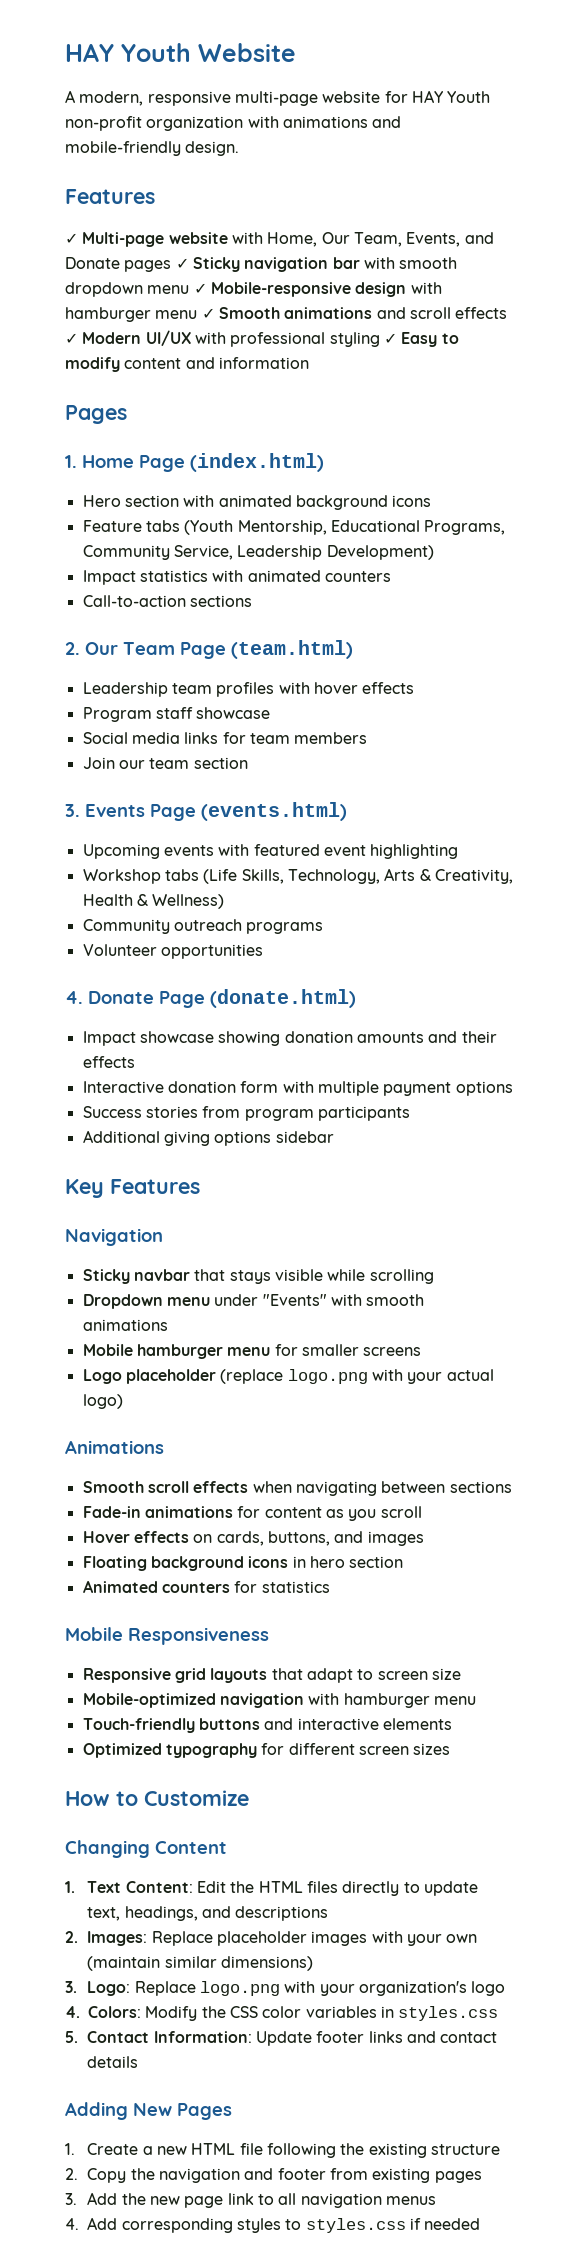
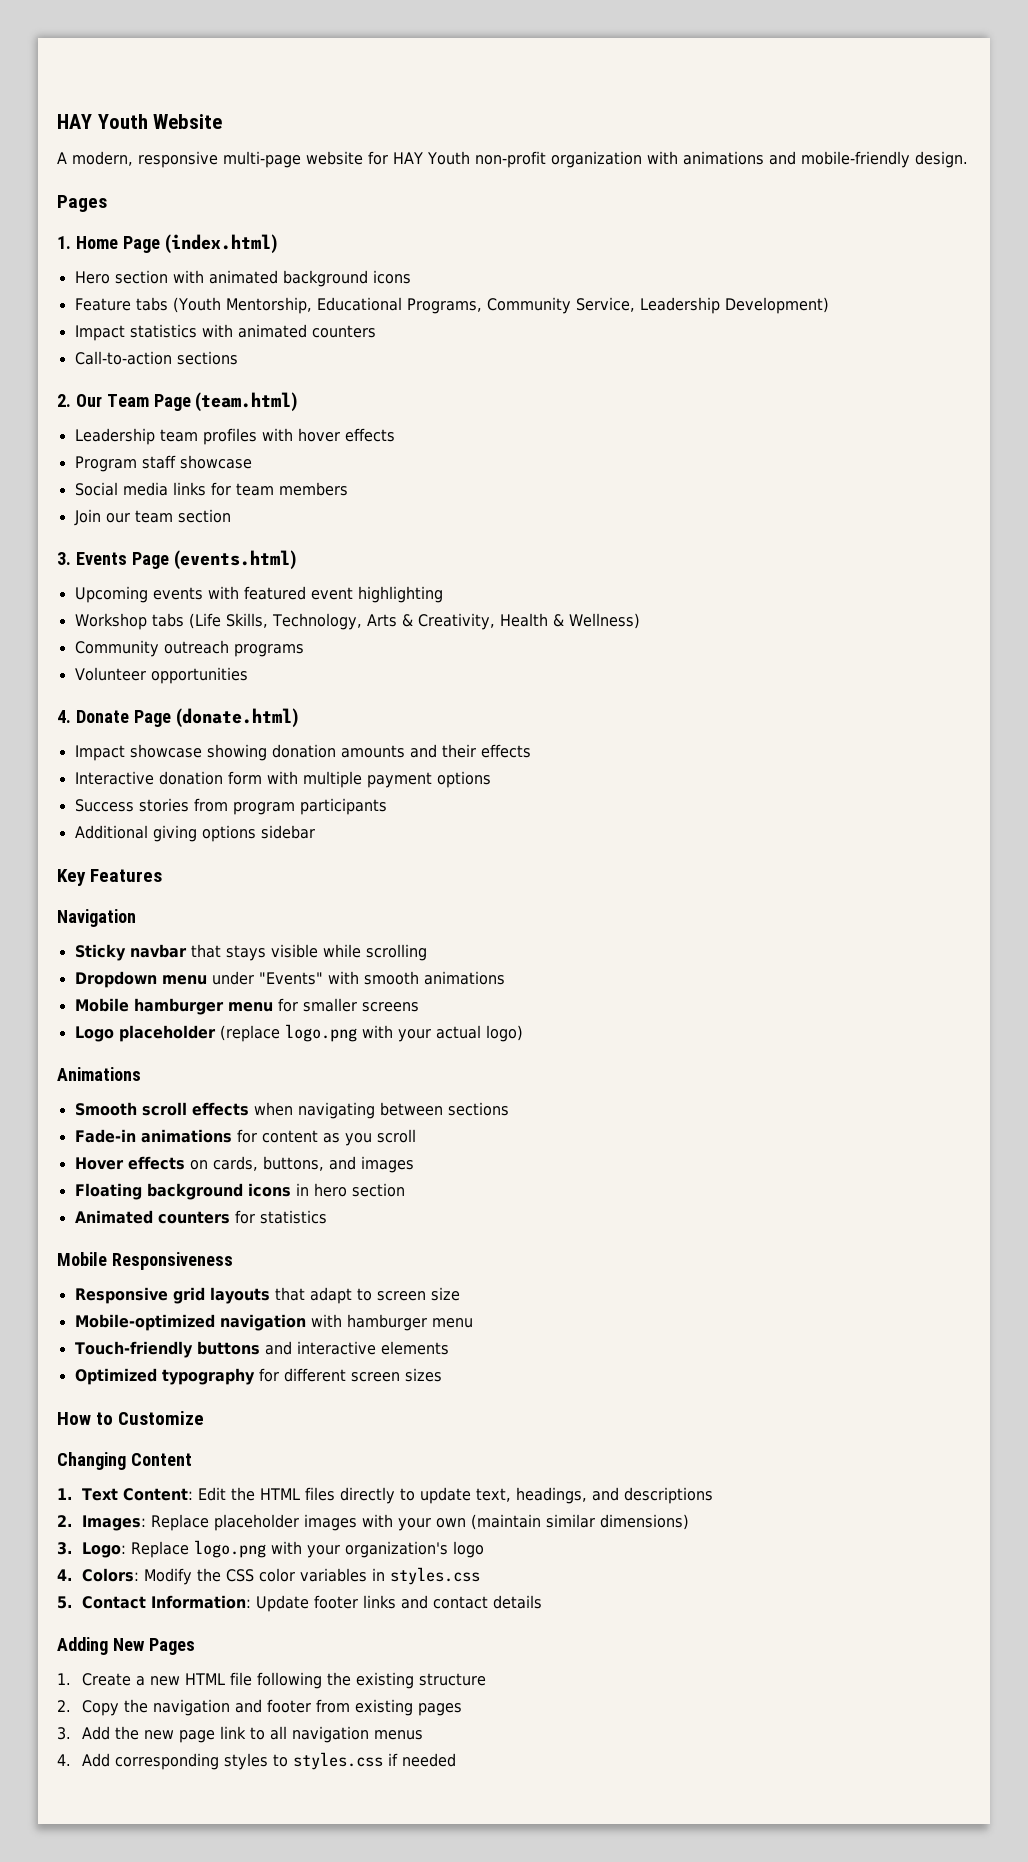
  A modern, responsive multi-page website for HAY Youth non-profit organization with animations and mobile-friendly design.
- Features
- ✓ Multi-page website with Home, Our Team, Events, and Donate pages ✓ Sticky navigation bar with smooth dropdown menu ✓ Mobile-responsive design with hamburger menu ✓ Smooth animations and scroll effects ✓ Modern UI/UX with professional styling ✓ Easy to modify content and information

